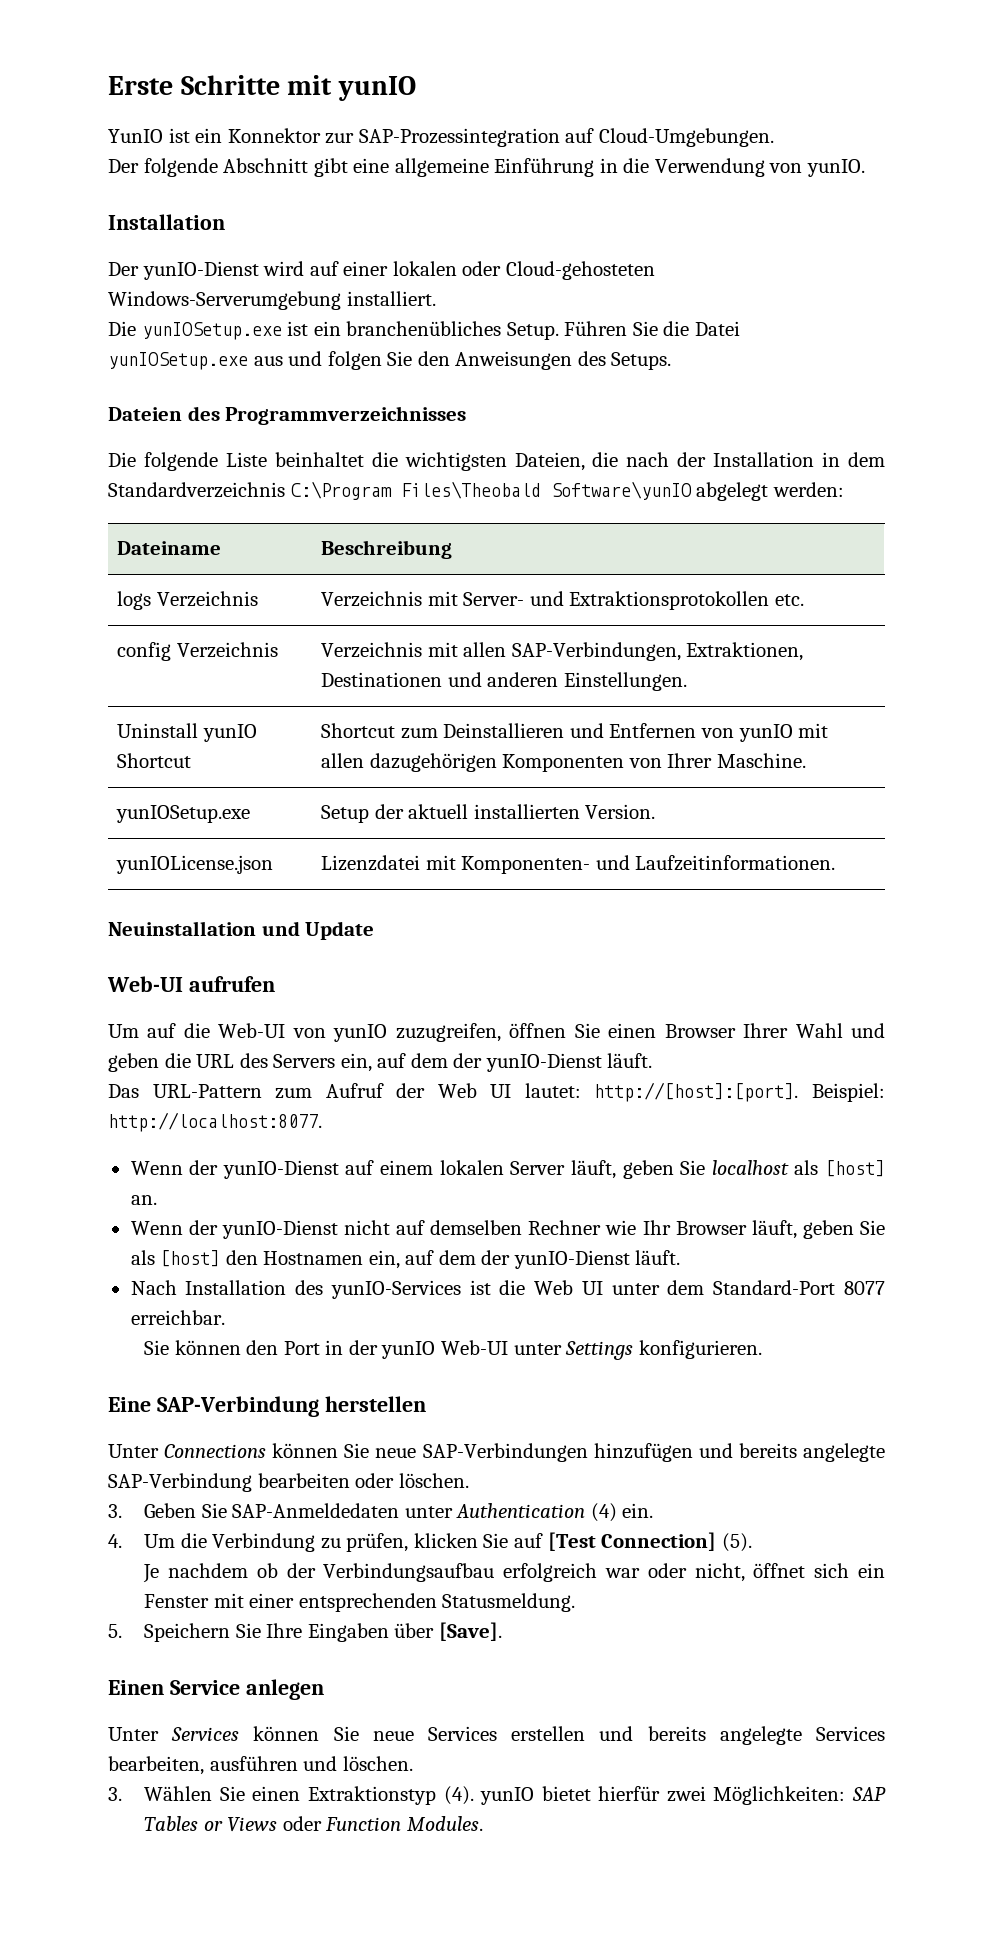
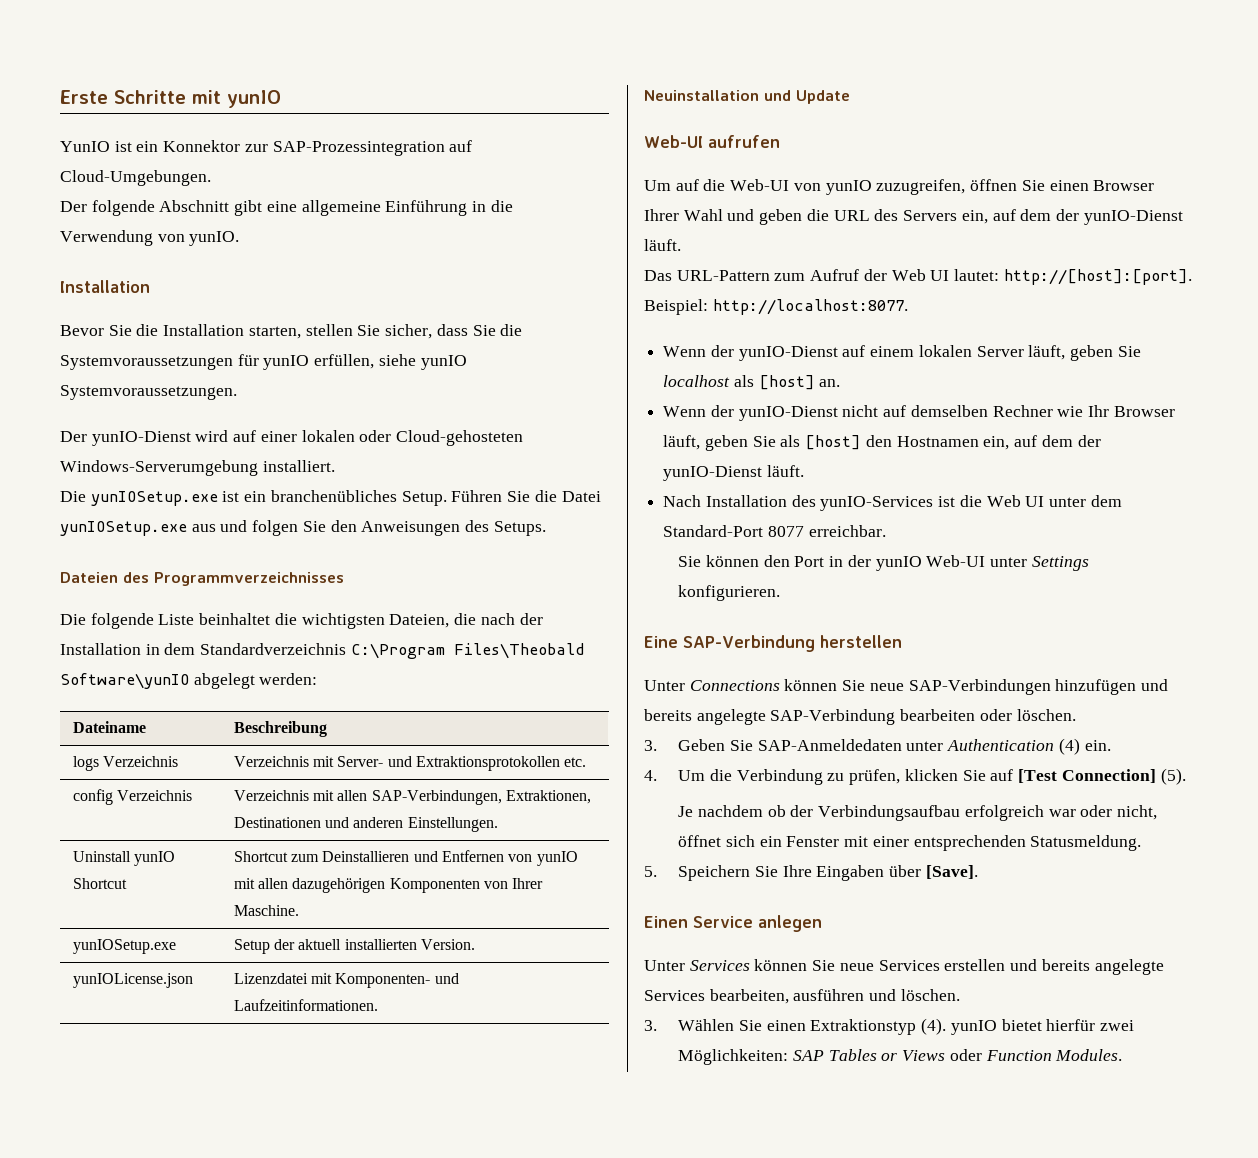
+ Bevor Sie die Installation starten, stellen Sie sicher, dass Sie die Systemvoraussetzungen für yunIO erfüllen, siehe yunIO Systemvoraussetzungen.

